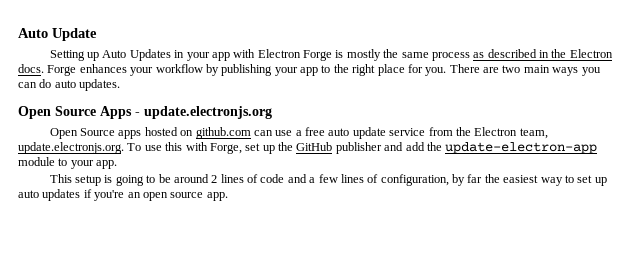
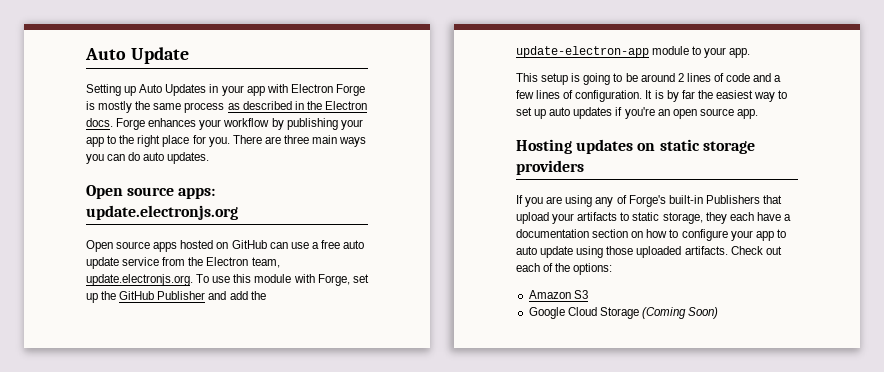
- There are two main ways you can do auto updates.
+ There are three main ways you can do auto updates.
- Open Source Apps - update.electronjs.org
+ Open source apps: update.electronjs.org
- Open Source apps hosted on github.com can use a free auto update service from the Electron team, update.electronjs.org. To use this with Forge, set up the GitHub publisher and add the update-electron-app module to your app.
+ Open source apps hosted on GitHub can use a free auto update service from the Electron team, update.electronjs.org. To use this module with Forge, set up the GitHub Publisher and add the update-electron-app module to your app.
- This setup is going to be around 2 lines of code and a few lines of configuration, by far the easiest way to set up auto updates if you're an open source app.
+ This setup is going to be around 2 lines of code and a few lines of configuration. It is by far the easiest way to set up auto updates if you're an open source app.
+ Hosting updates on static storage providers
+ If you are using any of Forge's built-in Publishers that upload your artifacts to static storage, they each have a documentation section on how to configure your app to auto update using those uploaded artifacts. Check out each of the options:
+ Amazon S3
+ Google Cloud Storage (Coming Soon)

